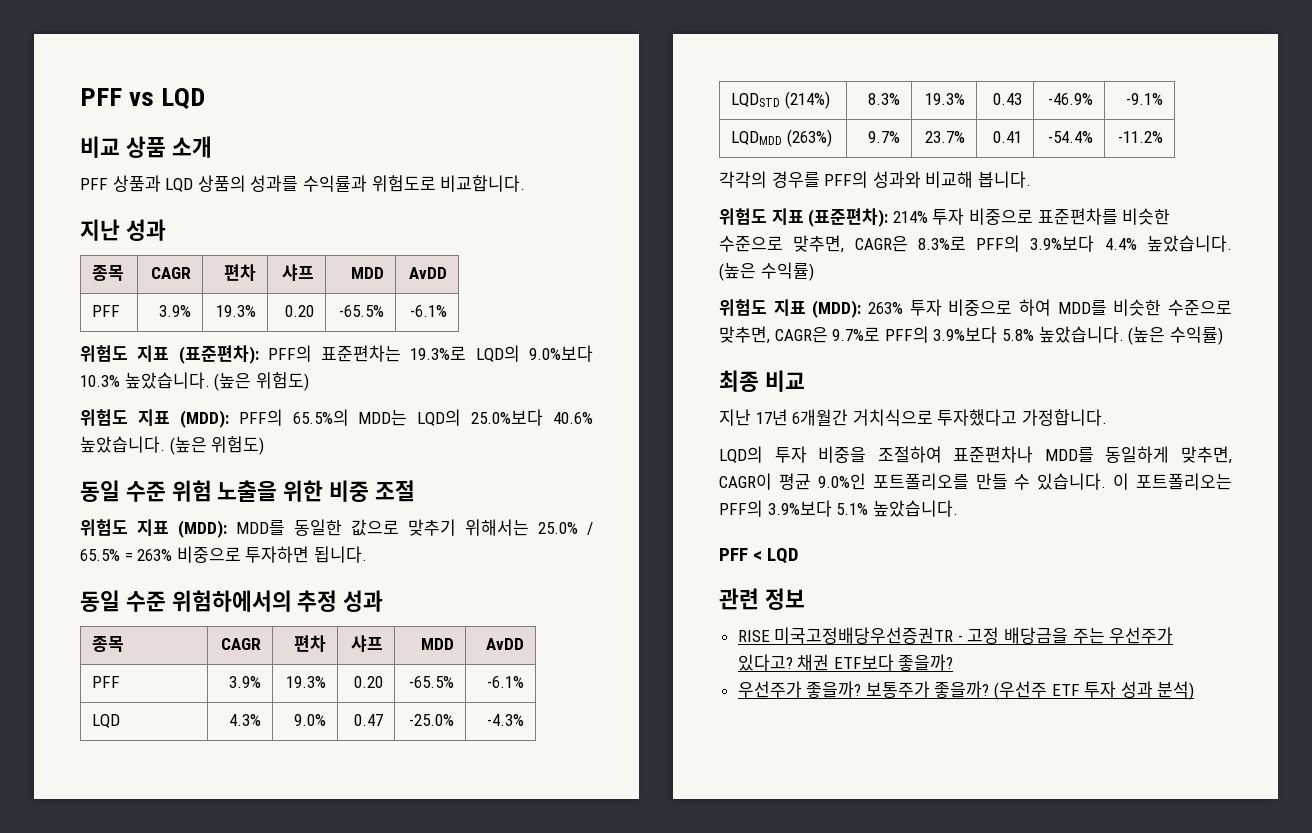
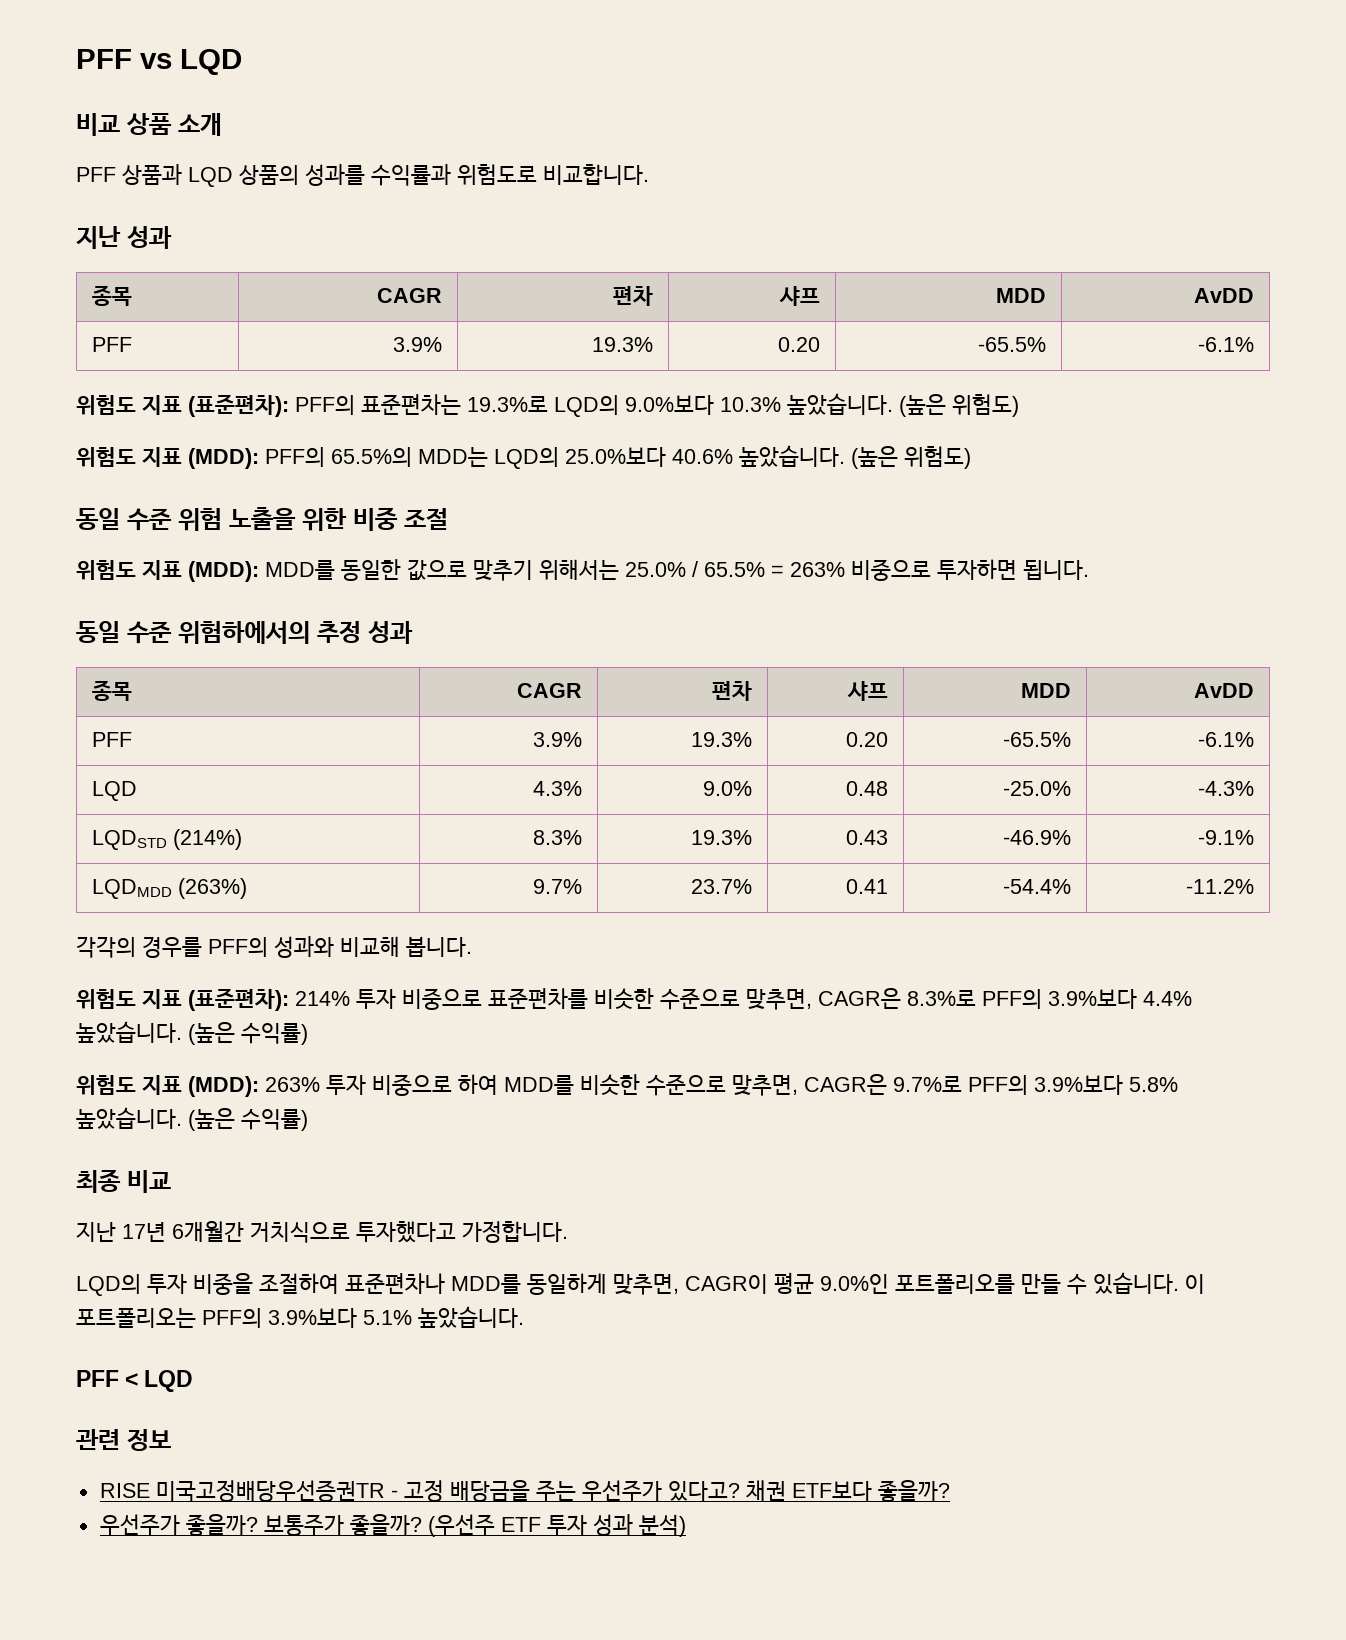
- LQD | 4.3% | 9.0% | 0.47 | -25.0% | -4.3%
+ LQD | 4.3% | 9.0% | 0.48 | -25.0% | -4.3%

